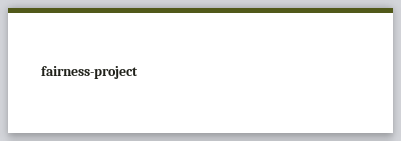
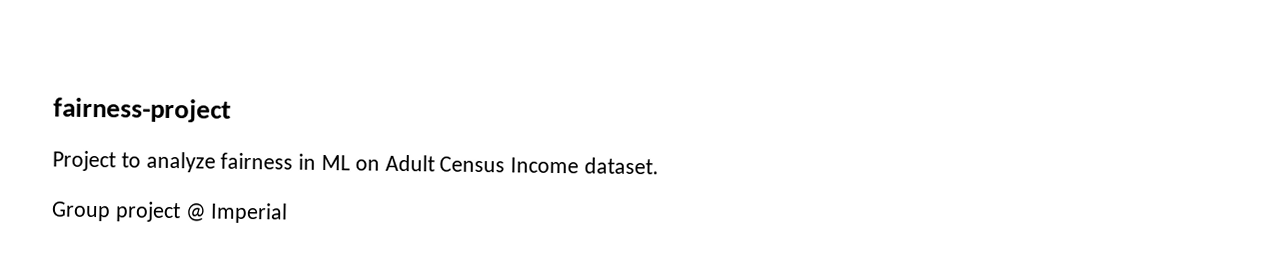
+ Project to analyze fairness in ML on Adult Census Income dataset.
+ Group project @ Imperial

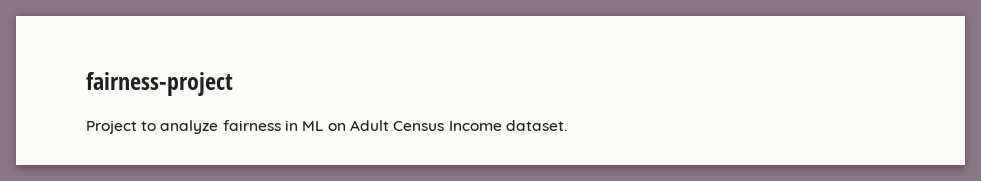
- Group project @ Imperial

